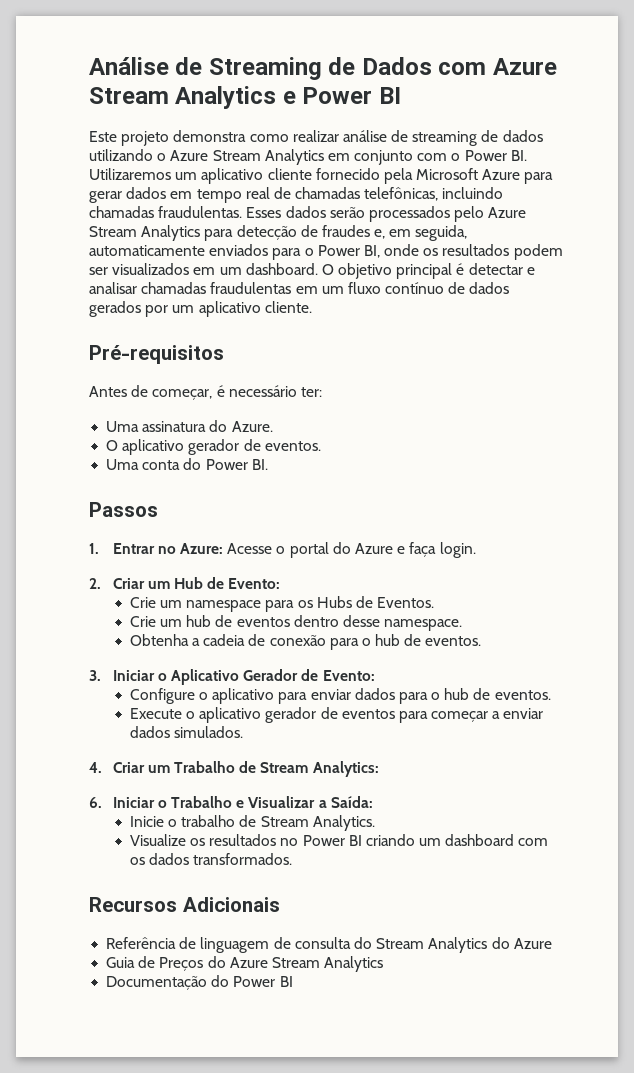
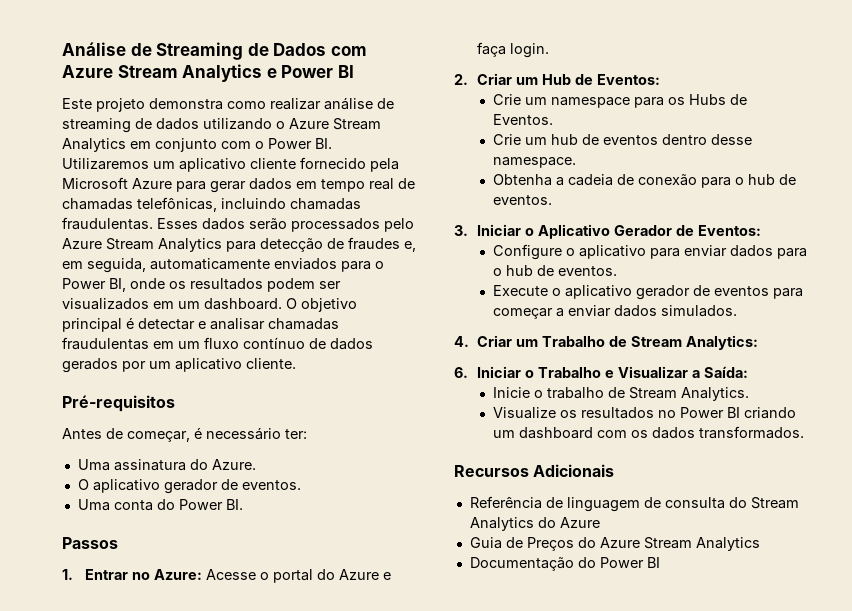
- 2. Criar um Hub de Evento:
+ 2. Criar um Hub de Eventos:
- 3. Iniciar o Aplicativo Gerador de Evento:
+ 3. Iniciar o Aplicativo Gerador de Eventos:

